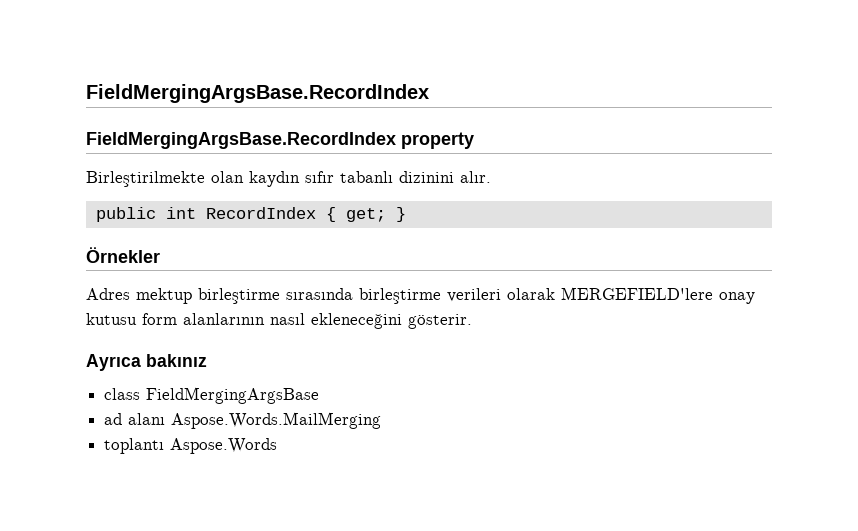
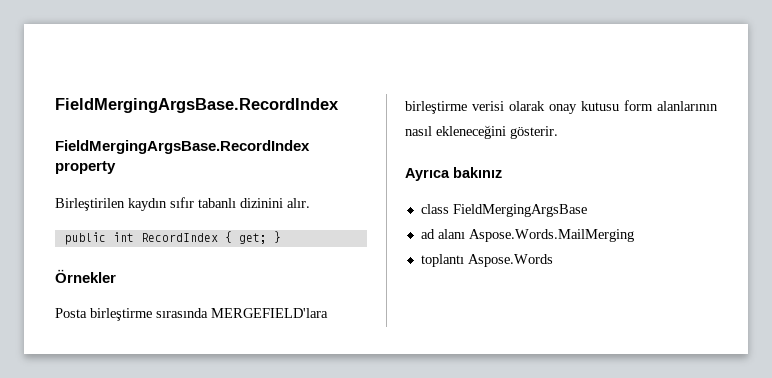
- Birleştirilmekte olan kaydın sıfır tabanlı dizinini alır.
+ Birleştirilen kaydın sıfır tabanlı dizinini alır.
- Adres mektup birleştirme sırasında birleştirme verileri olarak MERGEFIELD'lere onay kutusu form alanlarının nasıl ekleneceğini gösterir.
+ Posta birleştirme sırasında MERGEFIELD'lara birleştirme verisi olarak onay kutusu form alanlarının nasıl ekleneceğini gösterir.

